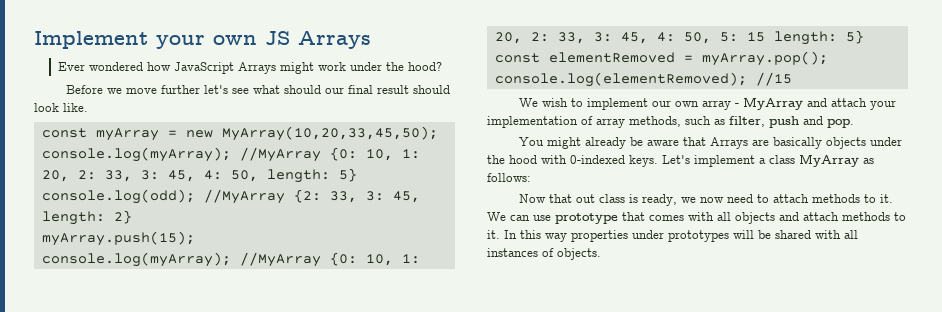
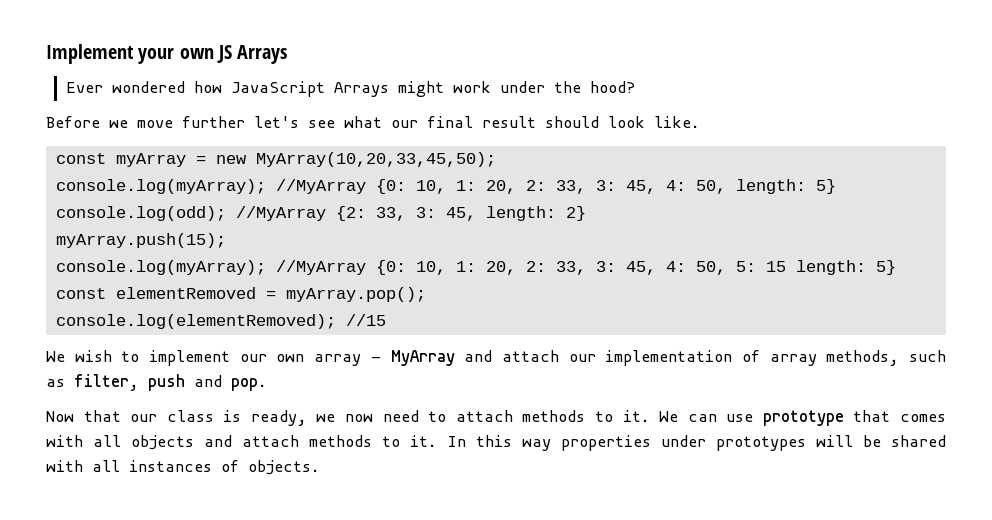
- Before we move further let's see what should our final result should look like.
+ Before we move further let's see what our final result should look like.
- We wish to implement our own array - MyArray and attach your implementation of array methods, such as filter, push and pop.
+ We wish to implement our own array - MyArray and attach our implementation of array methods, such as filter, push and pop.
- You might already be aware that Arrays are basically objects under the hood with 0-indexed keys. Let's implement a class MyArray as follows:
- Now that out class is ready, we now need to attach methods to it.
+ Now that our class is ready, we now need to attach methods to it.

